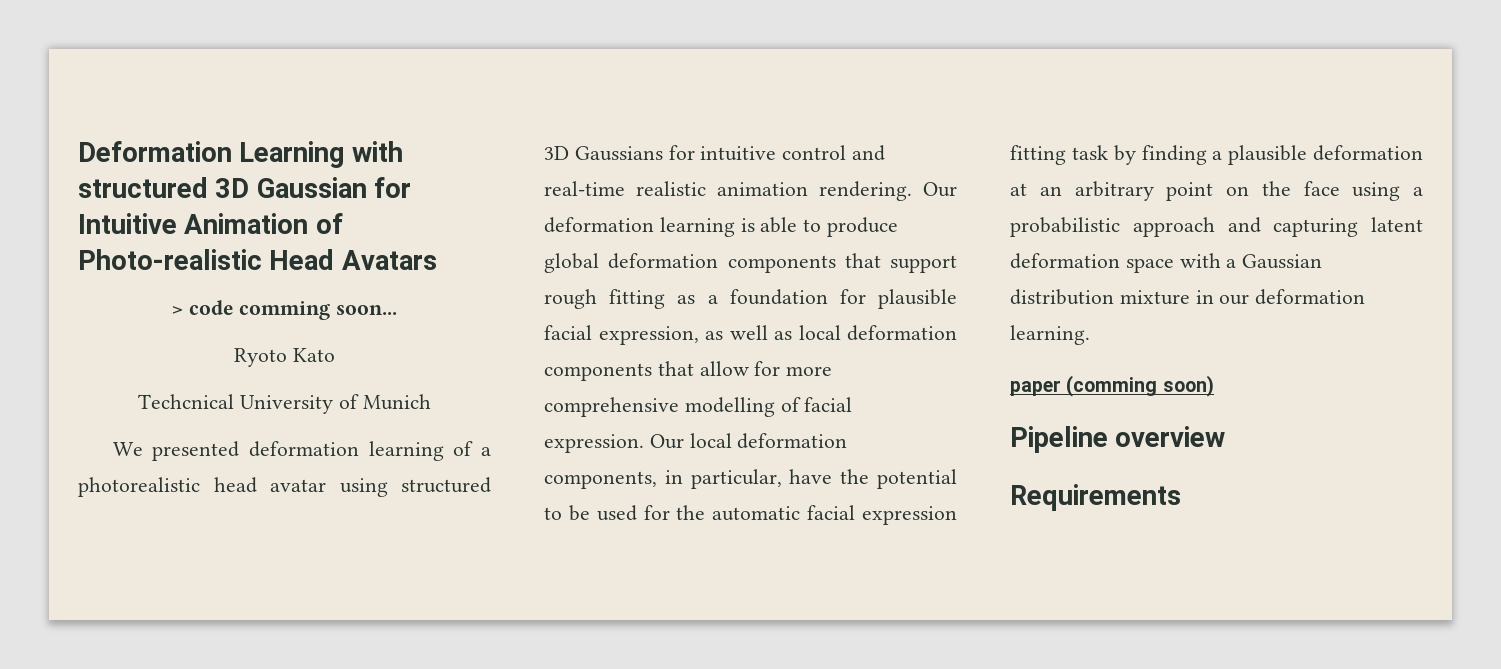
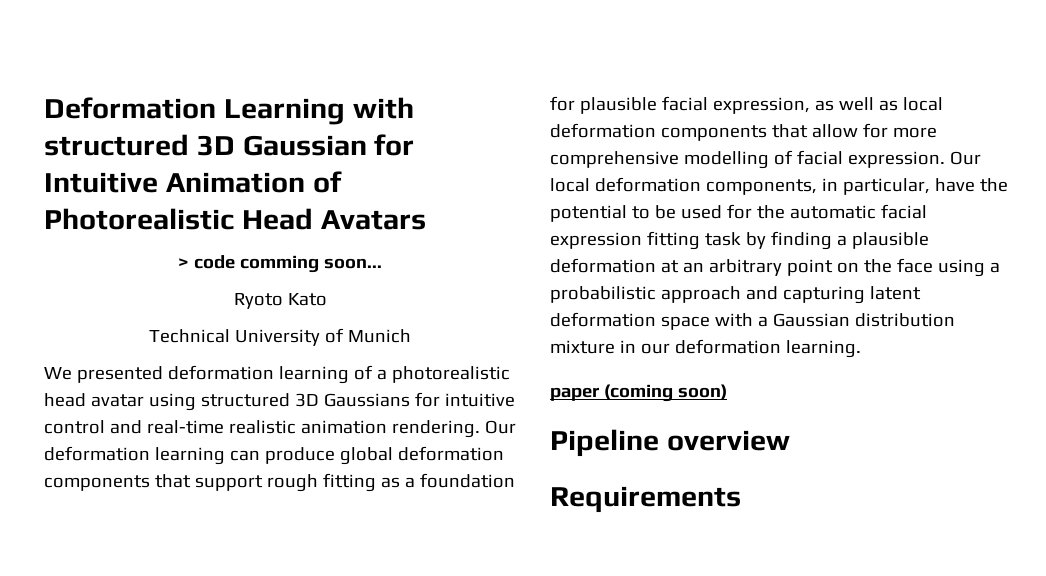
- Deformation Learning with structured 3D Gaussian for Intuitive Animation of Photo-realistic Head Avatars
+ Deformation Learning with structured 3D Gaussian for Intuitive Animation of Photorealistic Head Avatars
- Techcnical University of Munich
+ Technical University of Munich
- Our deformation learning is able to produce global deformation components that support rough fitting as a foundation for plausible facial expression, as well as local deformation components that allow for more comprehensive modelling of facial expression.
+ Our deformation learning can produce global deformation components that support rough fitting as a foundation for plausible facial expression, as well as local deformation components that allow for more comprehensive modelling of facial expression.
- paper (comming soon)
+ paper (coming soon)

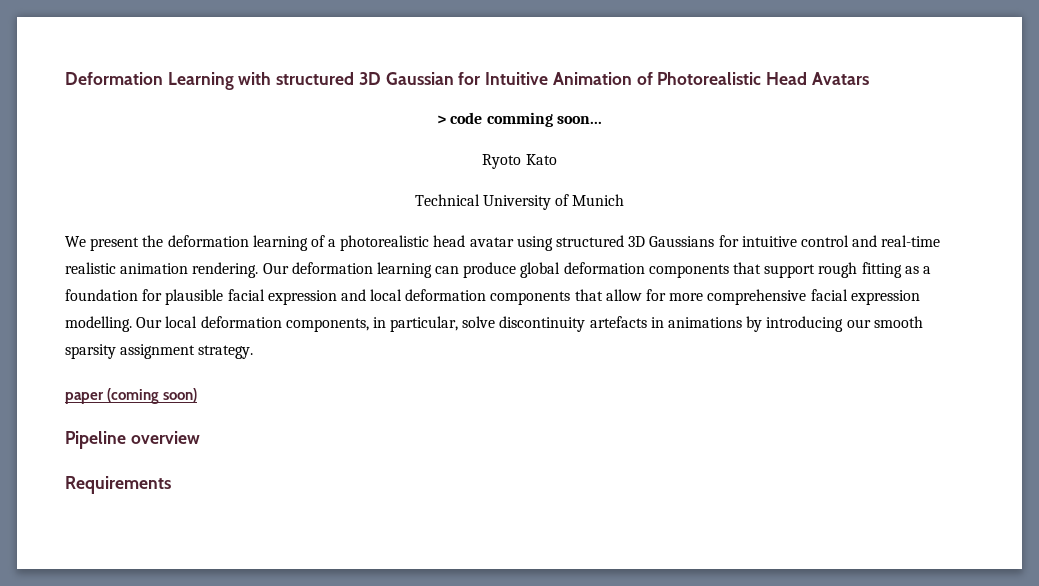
- We presented deformation learning of a photorealistic head avatar using structured 3D Gaussians for intuitive control and real-time realistic animation rendering.
+ We present the deformation learning of a photorealistic head avatar using structured 3D Gaussians for intuitive control and real-time realistic animation rendering.
- Our deformation learning can produce global deformation components that support rough fitting as a foundation for plausible facial expression, as well as local deformation components that allow for more comprehensive modelling of facial expression.
+ Our deformation learning can produce global deformation components that support rough fitting as a foundation for plausible facial expression and local deformation components that allow for more comprehensive facial expression modelling.
- Our local deformation components, in particular, have the potential to be used for the automatic facial expression fitting task by finding a plausible deformation at an arbitrary point on the face using a probabilistic approach and capturing latent deformation space with a Gaussian distribution mixture in our deformation learning.
+ Our local deformation components, in particular, solve discontinuity artefacts in animations by introducing our smooth sparsity assignment strategy.

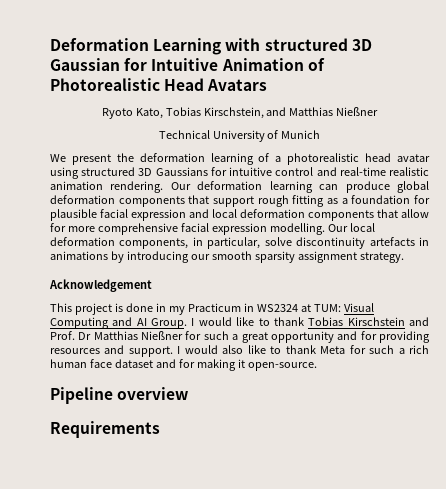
- > code comming soon...
- Ryoto Kato
+ Ryoto Kato, Tobias Kirschstein, and Matthias Nießner
- paper (coming soon)
+ Acknowledgement
+ This project is done in my Practicum in WS2324 at TUM: Visual Computing and AI Group. I would like to thank Tobias Kirschstein and Prof. Dr Matthias Nießner for such a great opportunity and for providing resources and support. I would also like to thank Meta for such a rich human face dataset and for making it open-source.

